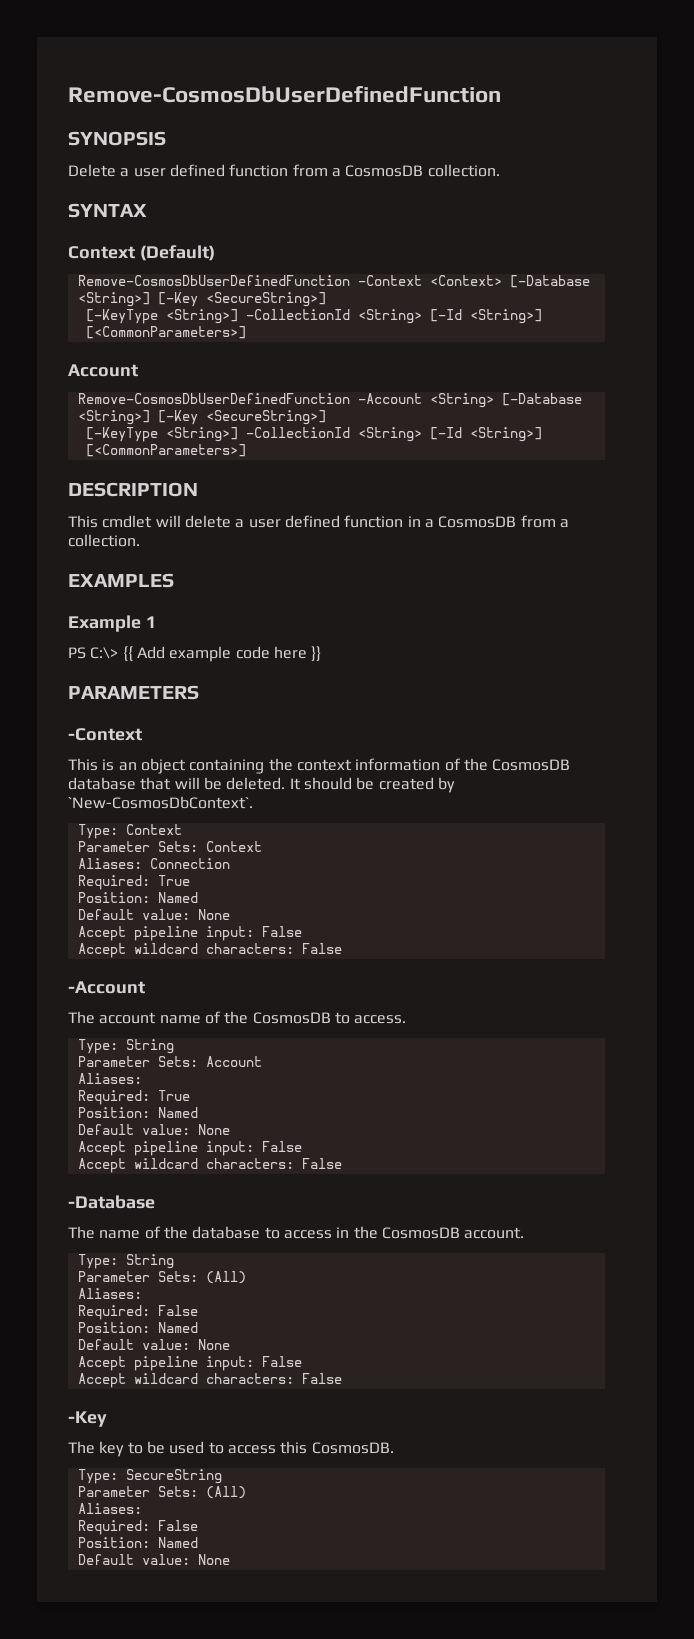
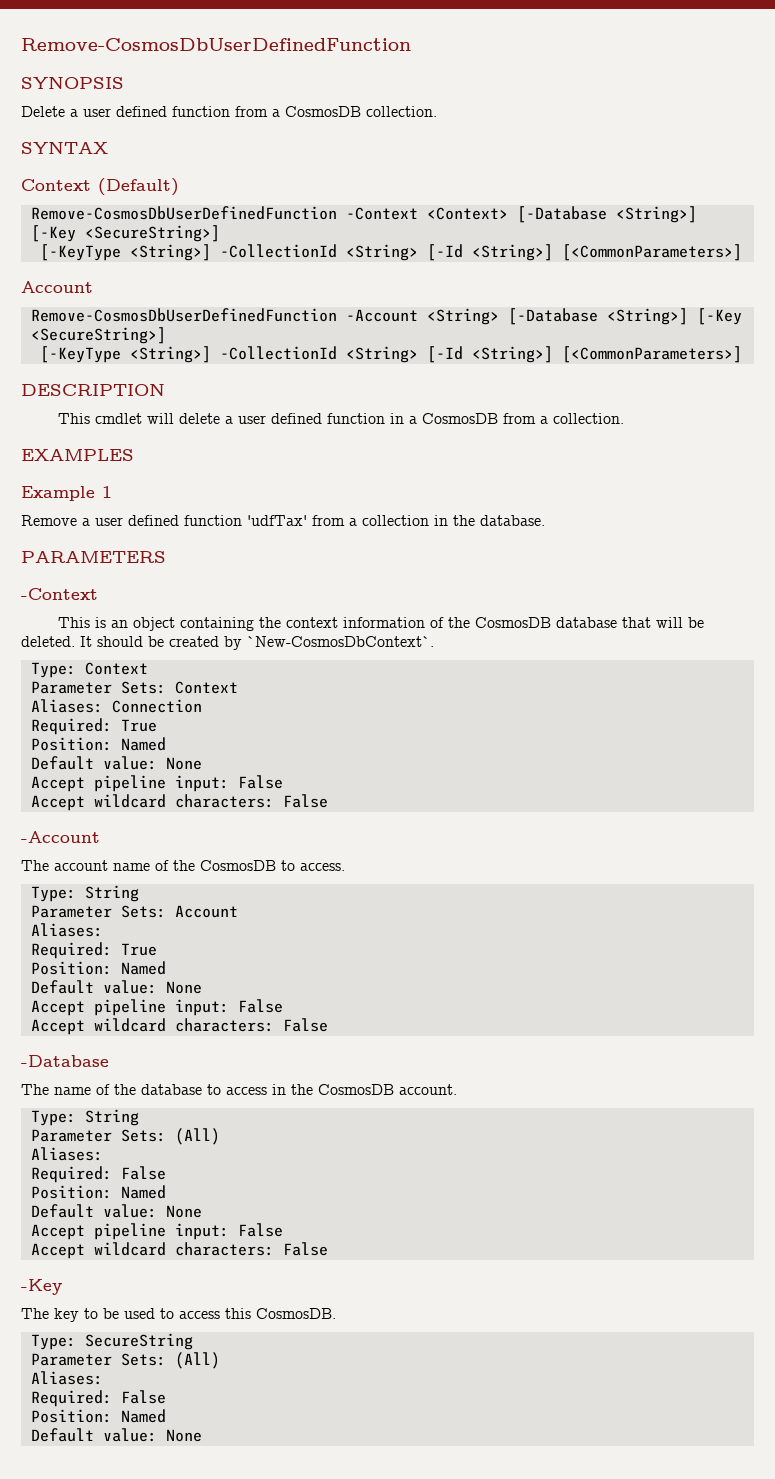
- PS C:\> {{ Add example code here }}
+ Remove a user defined function 'udfTax' from a collection in the database.

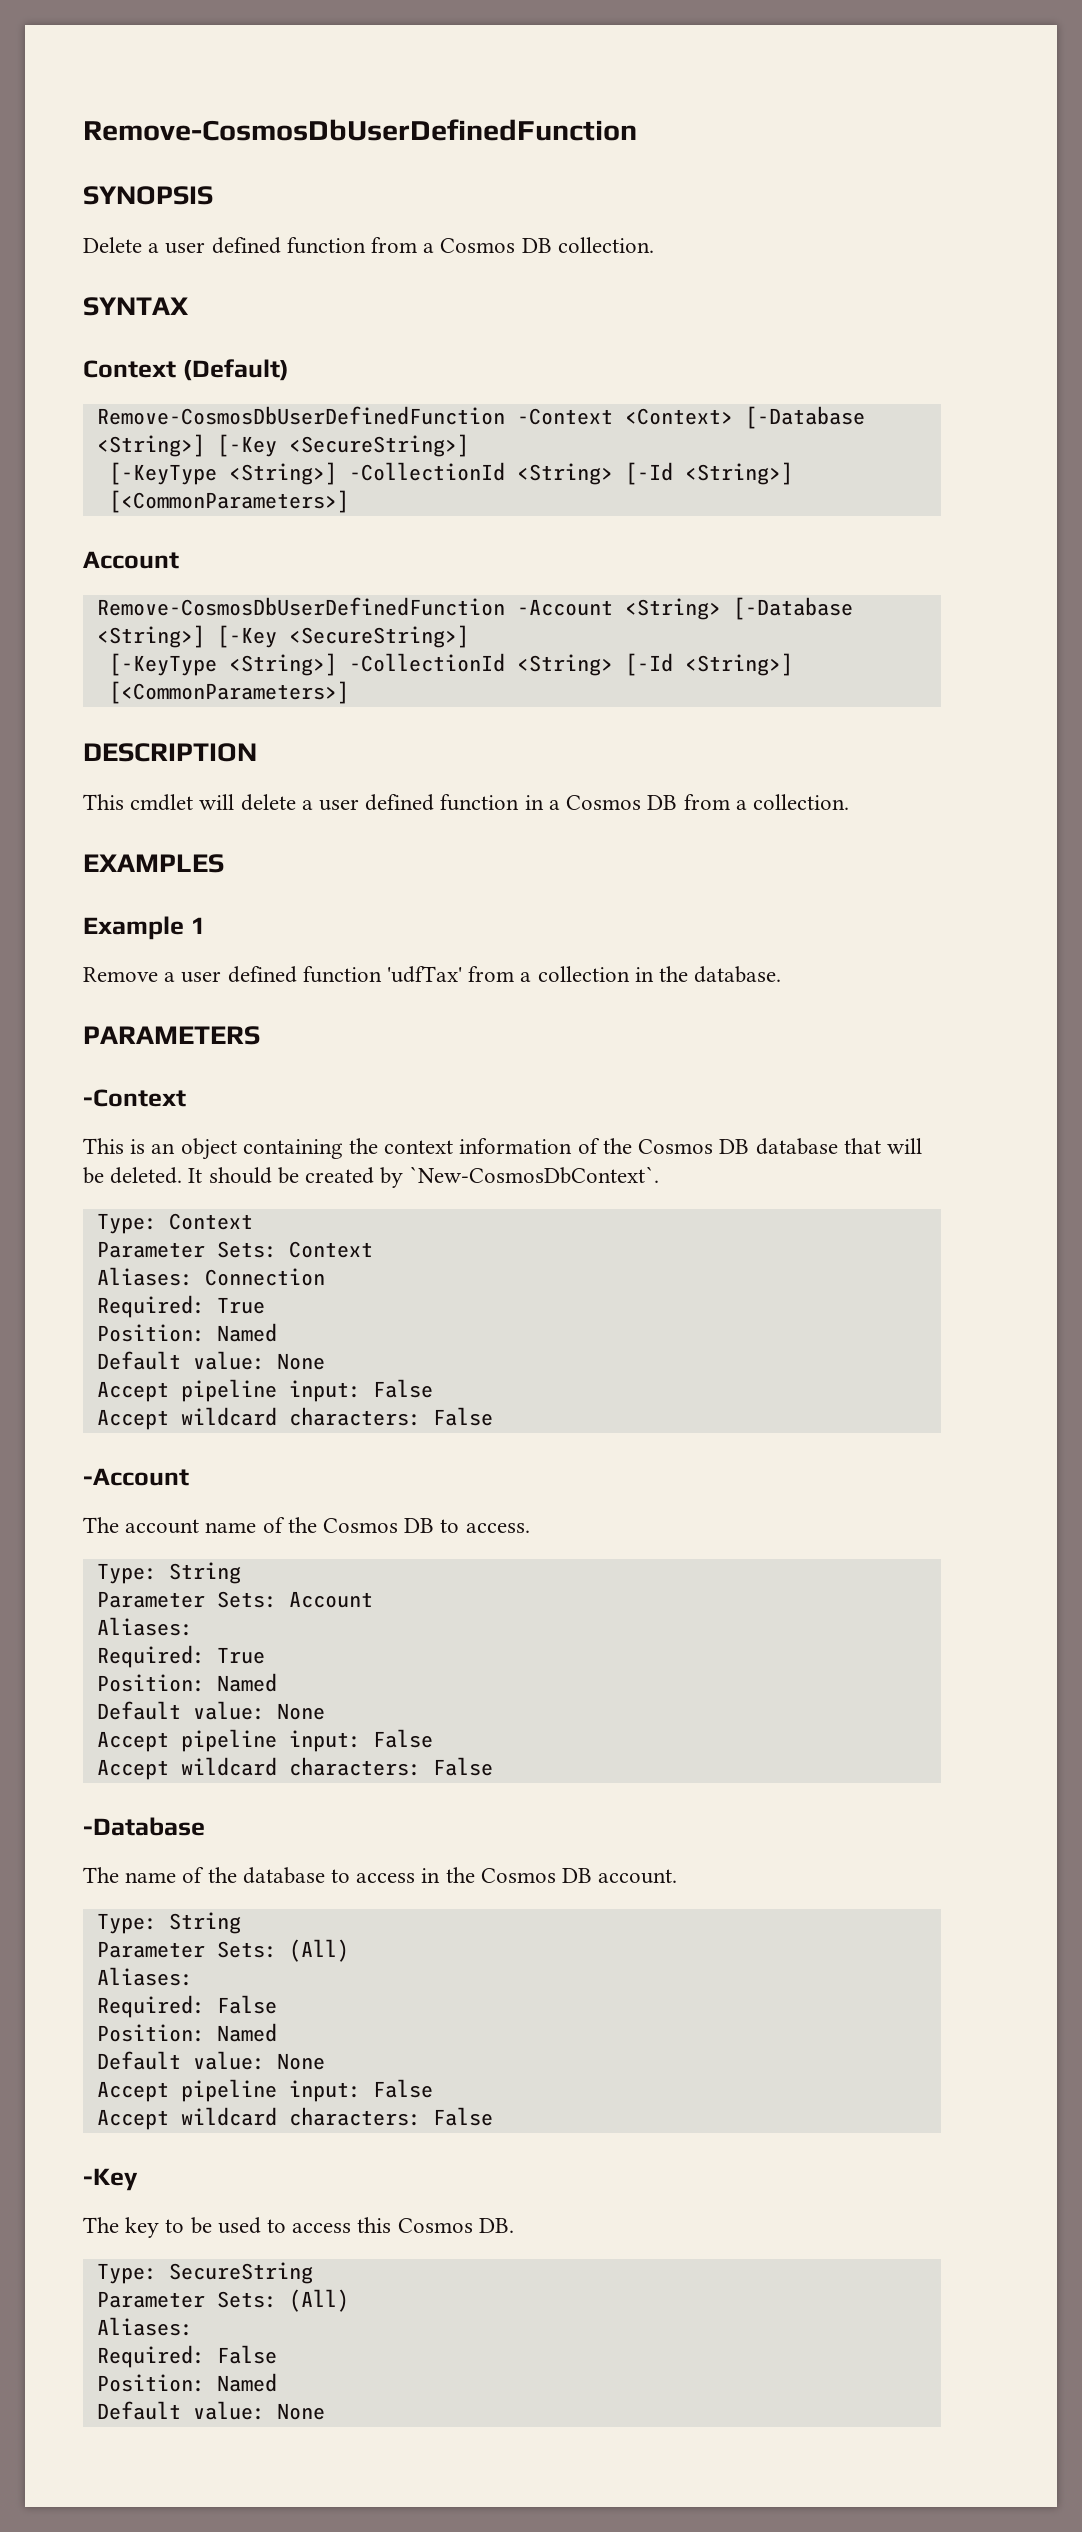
- Delete a user defined function from a CosmosDB collection.
+ Delete a user defined function from a Cosmos DB collection.
- This cmdlet will delete a user defined function in a CosmosDB from a collection.
+ This cmdlet will delete a user defined function in a Cosmos DB from a collection.
- This is an object containing the context information of the CosmosDB database that will be deleted.
+ This is an object containing the context information of the Cosmos DB database that will be deleted.
- The account name of the CosmosDB to access.
+ The account name of the Cosmos DB to access.
- The name of the database to access in the CosmosDB account.
+ The name of the database to access in the Cosmos DB account.
- The key to be used to access this CosmosDB.
+ The key to be used to access this Cosmos DB.

